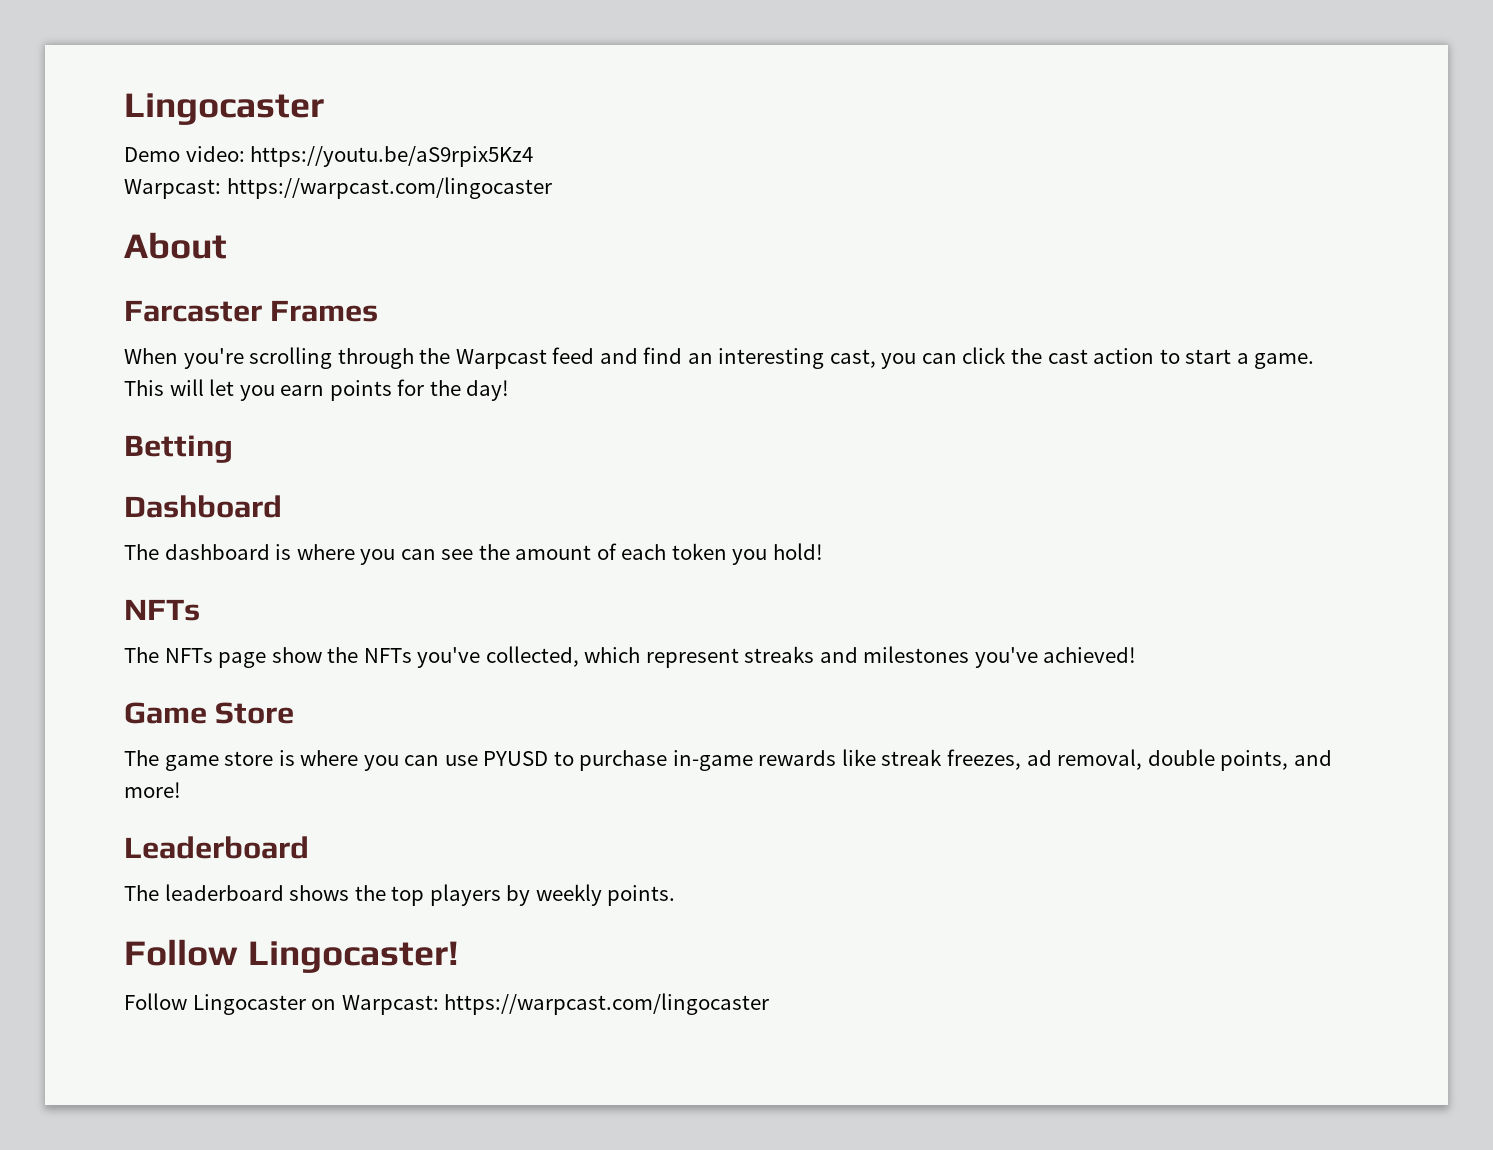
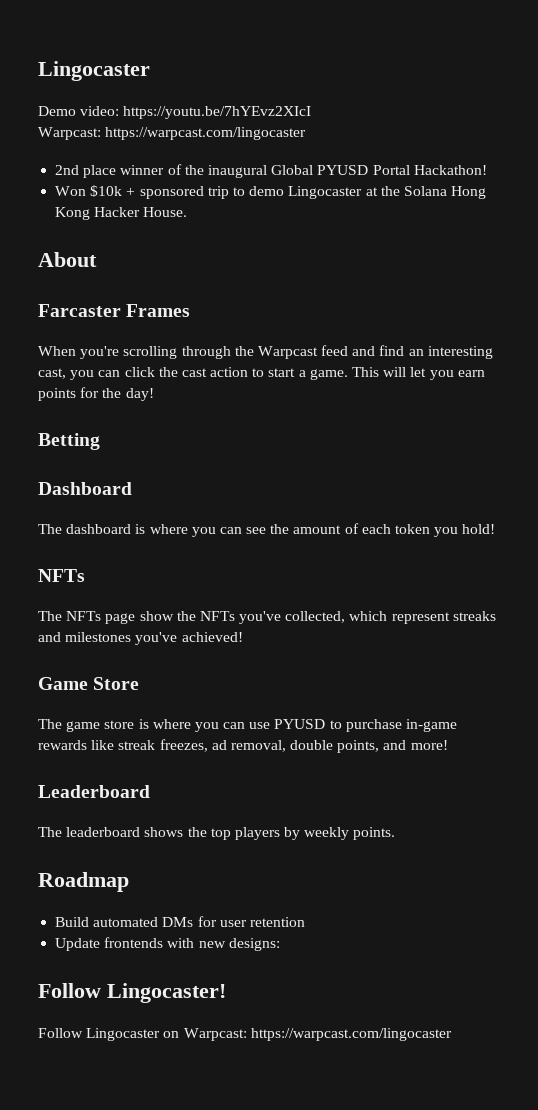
- Demo video: https://youtu.be/aS9rpix5Kz4
+ Demo video: https://youtu.be/7hYEvz2XIcI
  Warpcast: https://warpcast.com/lingocaster
+ 2nd place winner of the inaugural Global PYUSD Portal Hackathon!
+ Won $10k + sponsored trip to demo Lingocaster at the Solana Hong Kong Hacker House.
+ Roadmap
+ Build automated DMs for user retention
+ Update frontends with new designs:

